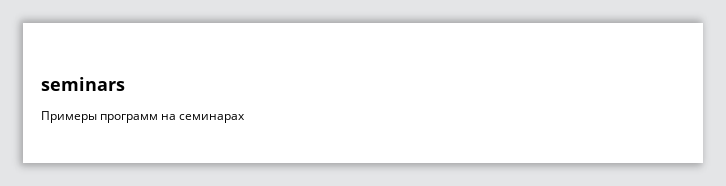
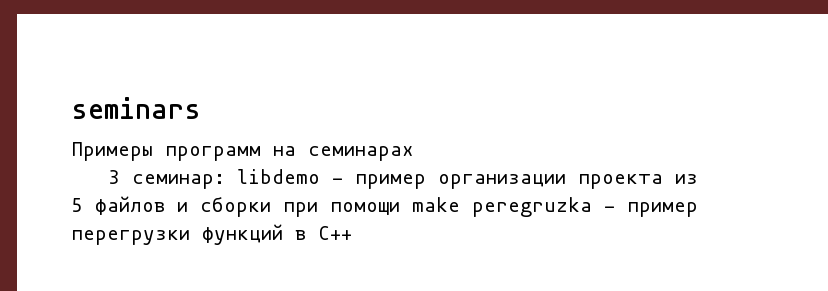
+ 3 семинар: libdemo - пример организации проекта из 5 файлов и сборки при помощи make peregruzka - пример перегрузки функций в С++

